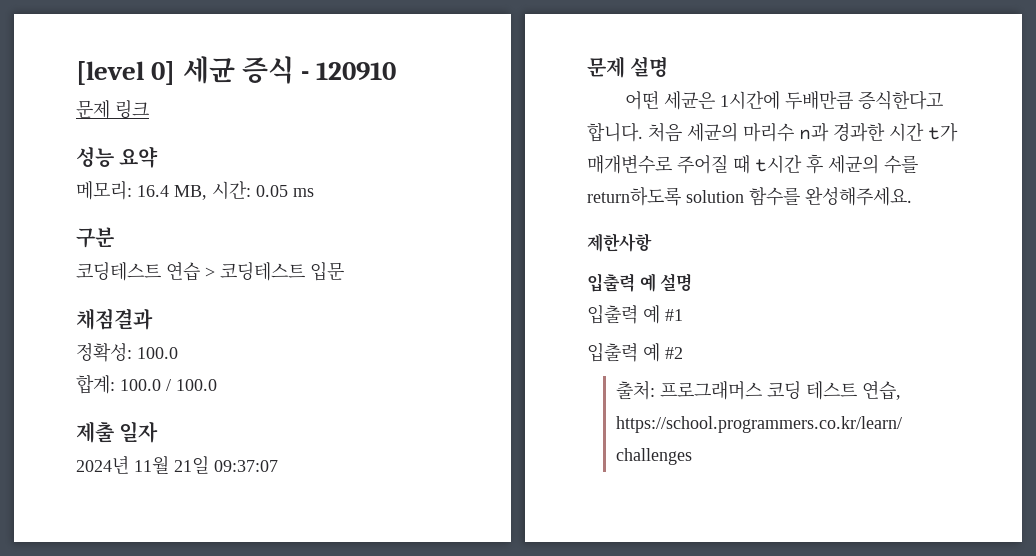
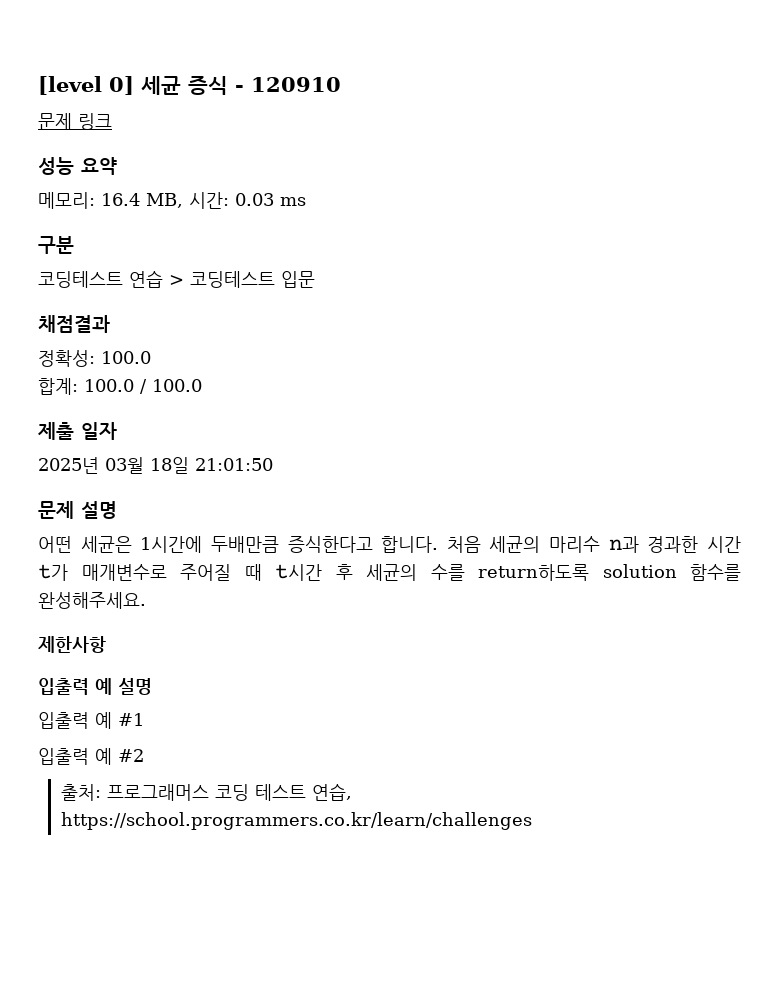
- 메모리: 16.4 MB, 시간: 0.05 ms
+ 메모리: 16.4 MB, 시간: 0.03 ms
- 2024년 11월 21일 09:37:07
+ 2025년 03월 18일 21:01:50

